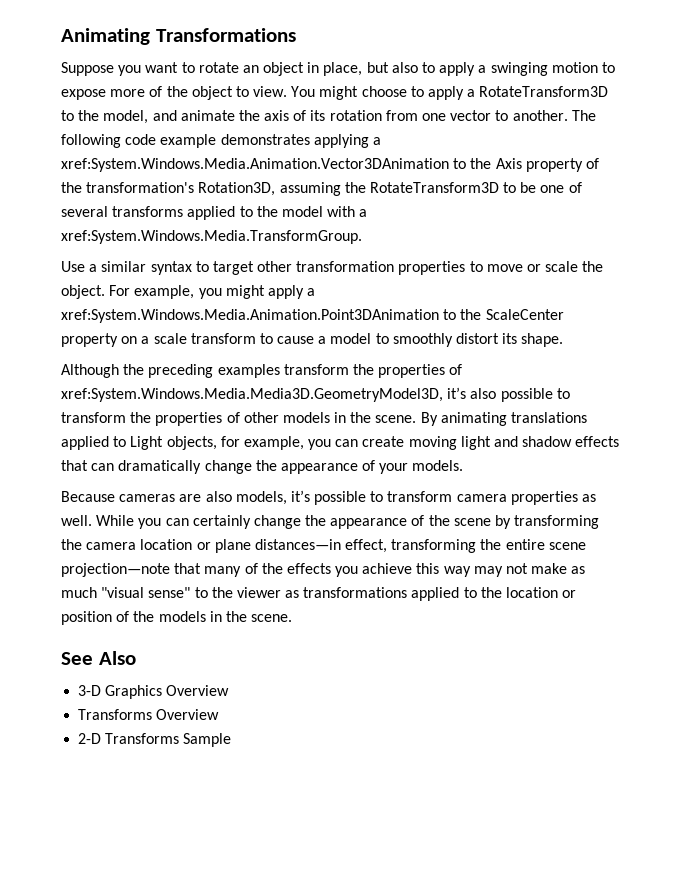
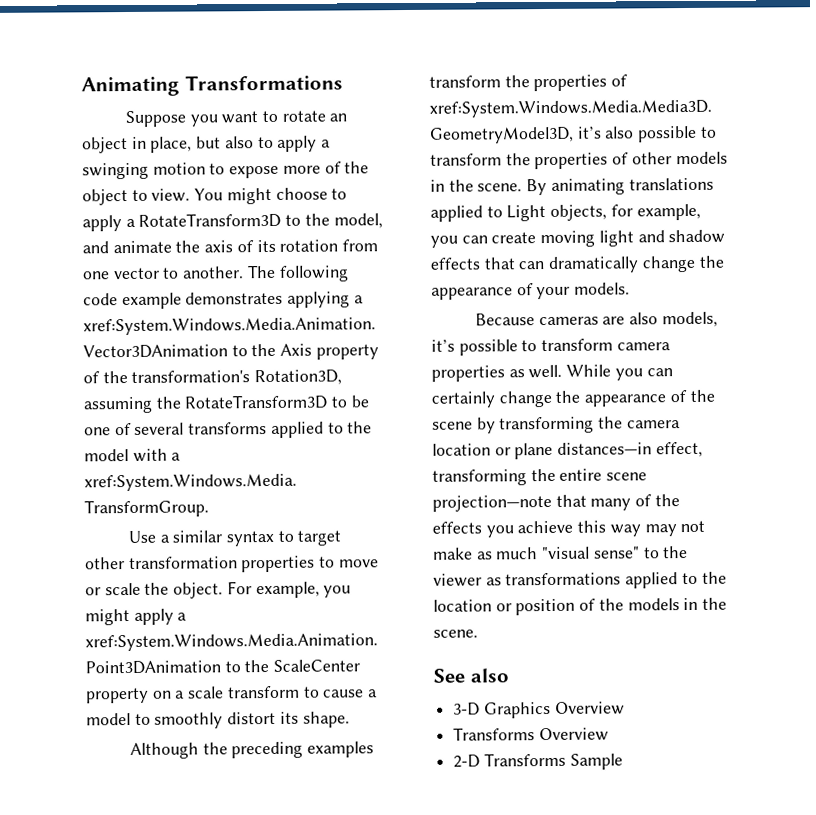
- See Also
+ See also

